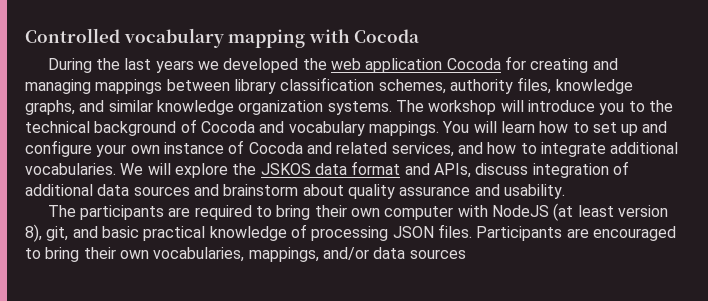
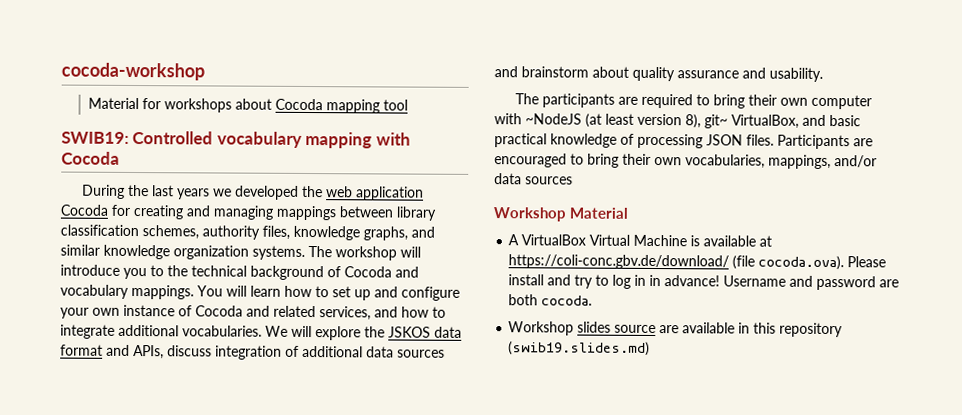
- Controlled vocabulary mapping with Cocoda
+ cocoda-workshop
+ Material for workshops about Cocoda mapping tool
+ SWIB19: Controlled vocabulary mapping with Cocoda
- The participants are required to bring their own computer with NodeJS (at least version 8), git, and basic practical knowledge of processing JSON files.
+ The participants are required to bring their own computer with ~NodeJS (at least version 8), git~ VirtualBox, and basic practical knowledge of processing JSON files.
+ Workshop Material
+ A VirtualBox Virtual Machine is available at https://coli-conc.gbv.de/download/ (file cocoda.ova). Please install and try to log in in advance! Username and password are both cocoda.
+ Workshop slides source are available in this repository (swib19.slides.md)

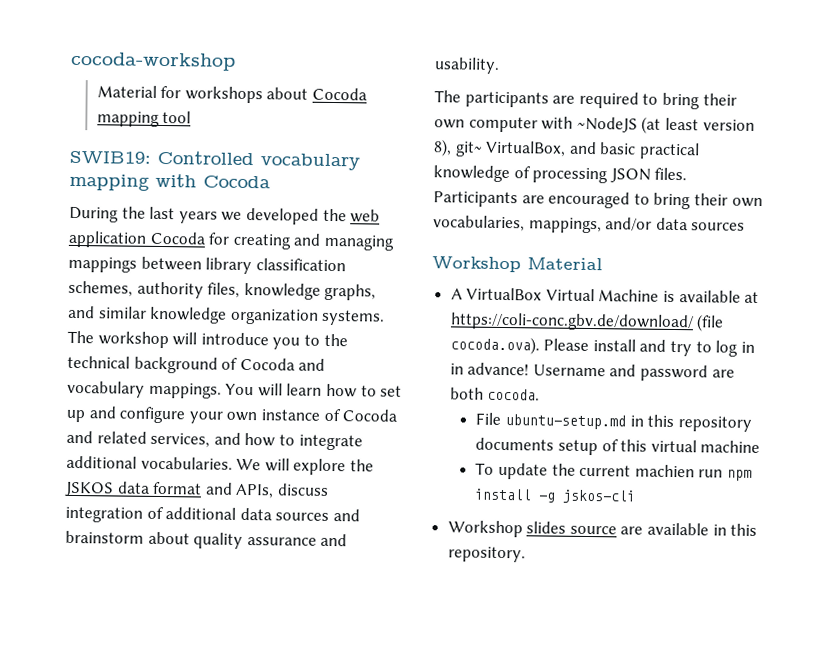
+ File ubuntu-setup.md in this repository documents setup of this virtual machine
+ To update the current machien run npm install -g jskos-cli
- Workshop slides source are available in this repository (swib19.slides.md)
+ Workshop slides source are available in this repository.

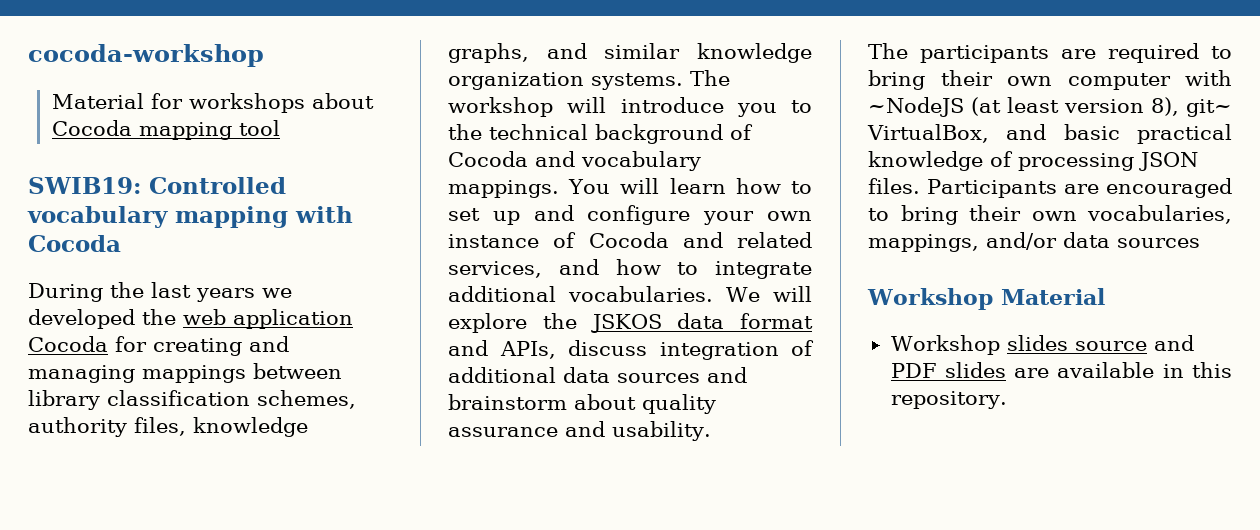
- A VirtualBox Virtual Machine is available at https://coli-conc.gbv.de/download/ (file cocoda.ova). Please install and try to log in in advance! Username and password are both cocoda.
- File ubuntu-setup.md in this repository documents setup of this virtual machine
- To update the current machien run npm install -g jskos-cli
- Workshop slides source are available in this repository.
+ Workshop slides source and PDF slides are available in this repository.

